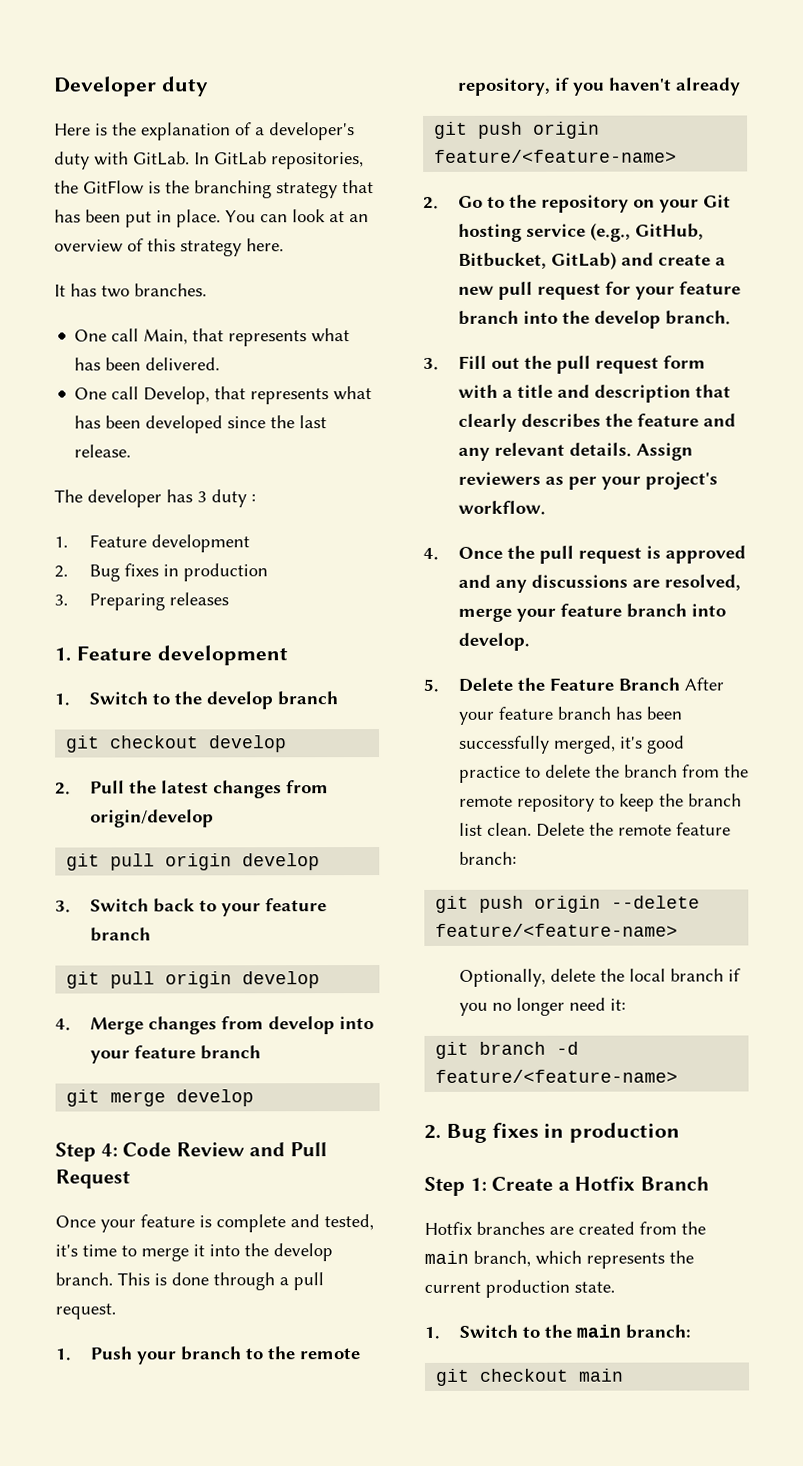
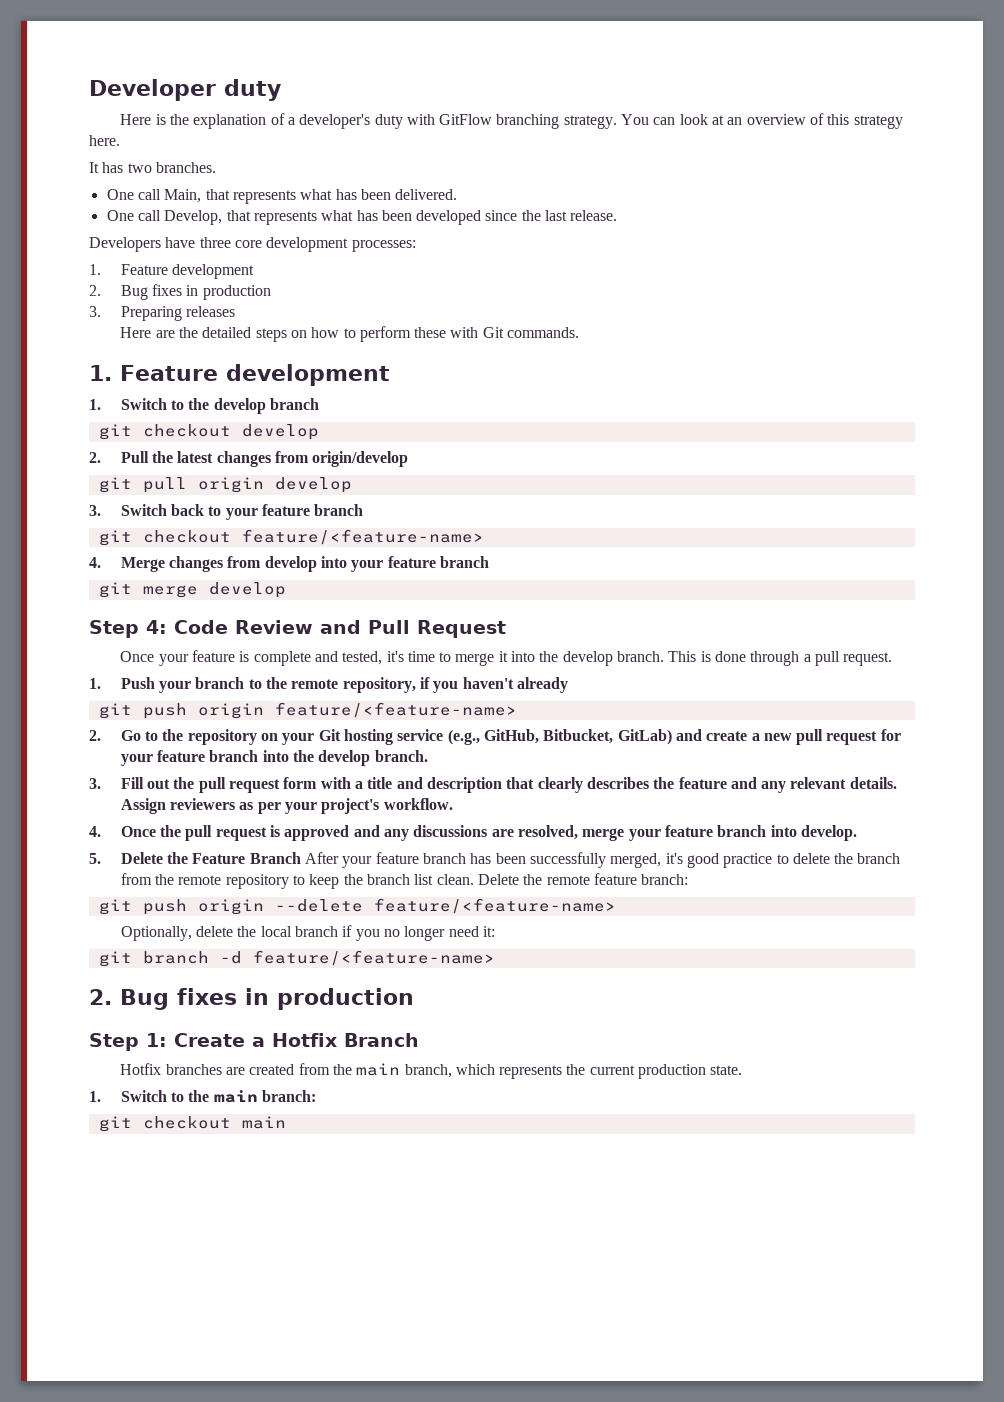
- Here is the explanation of a developer's duty with GitLab. In GitLab repositories, the GitFlow is the branching strategy that has been put in place.
+ Here is the explanation of a developer's duty with GitFlow branching strategy.
- The developer has 3 duty :
+ Developers have three core development processes:
+ Here are the detailed steps on how to perform these with Git commands.
  3. Switch back to your feature branch
- git pull origin develop
+ git checkout feature/<feature-name>

